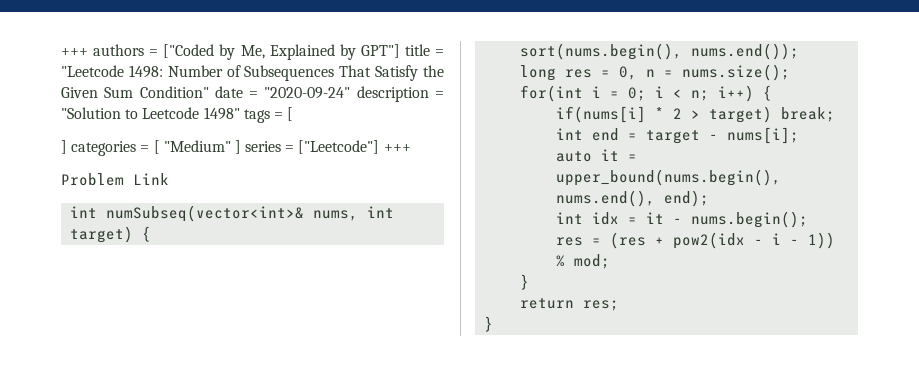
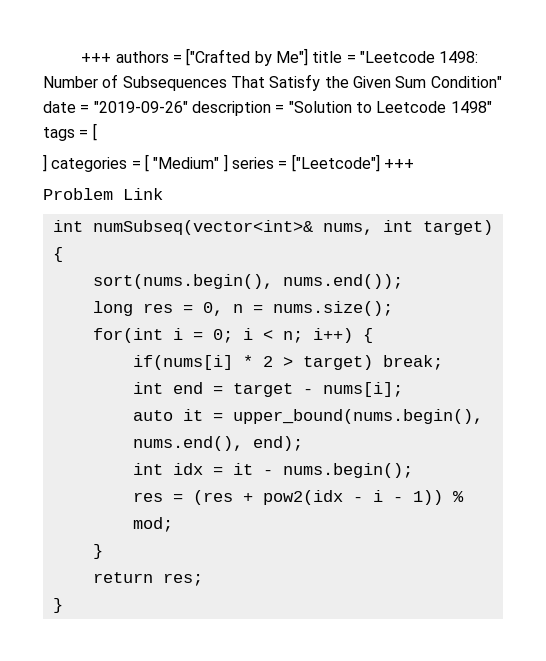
- +++ authors = ["Coded by Me, Explained by GPT"] title = "Leetcode 1498: Number of Subsequences That Satisfy the Given Sum Condition" date = "2020-09-24" description = "Solution to Leetcode 1498" tags = [
+ +++ authors = ["Crafted by Me"] title = "Leetcode 1498: Number of Subsequences That Satisfy the Given Sum Condition" date = "2019-09-26" description = "Solution to Leetcode 1498" tags = [

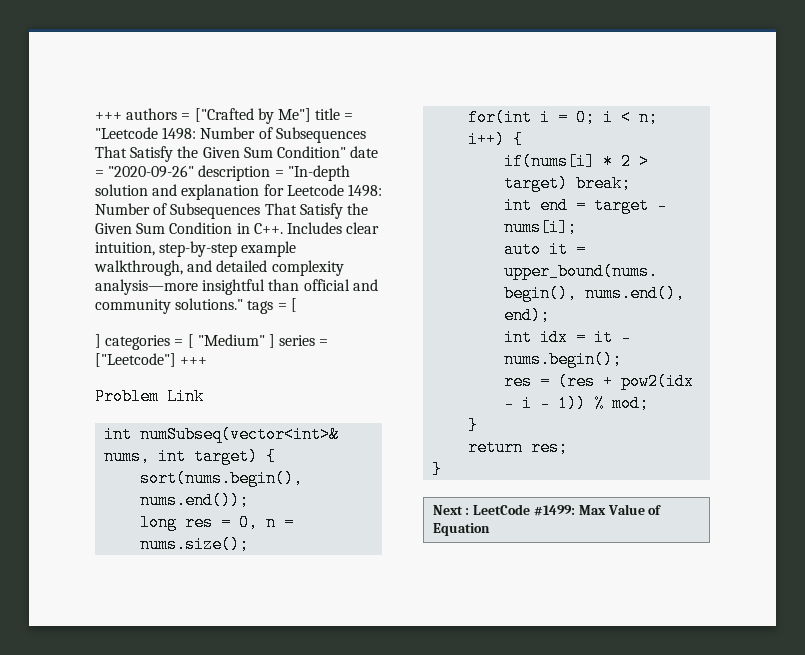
- +++ authors = ["Crafted by Me"] title = "Leetcode 1498: Number of Subsequences That Satisfy the Given Sum Condition" date = "2019-09-26" description = "Solution to Leetcode 1498" tags = [
+ +++ authors = ["Crafted by Me"] title = "Leetcode 1498: Number of Subsequences That Satisfy the Given Sum Condition" date = "2020-09-26" description = "In-depth solution and explanation for Leetcode 1498: Number of Subsequences That Satisfy the Given Sum Condition in C++. Includes clear intuition, step-by-step example walkthrough, and detailed complexity analysis—more insightful than official and community solutions." tags = [
+ Next : LeetCode #1499: Max Value of Equation

